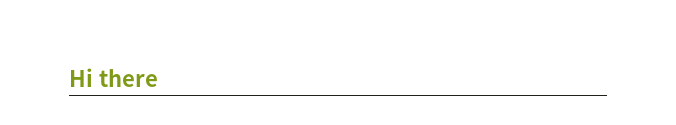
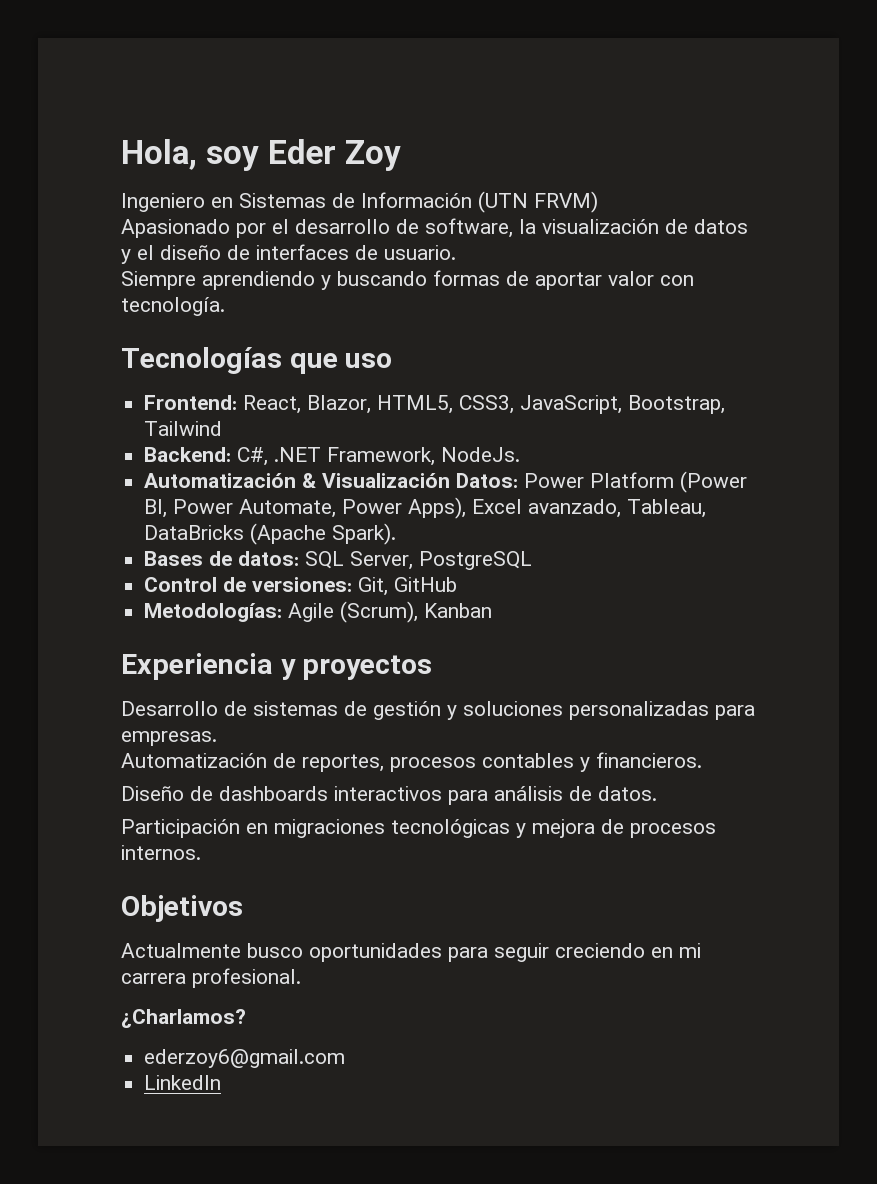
- Hi there
+ Hola, soy Eder Zoy
+ Ingeniero en Sistemas de Información (UTN FRVM)
+ Apasionado por el desarrollo de software, la visualización de datos y el diseño de interfaces de usuario.
+ Siempre aprendiendo y buscando formas de aportar valor con tecnología.
+ Tecnologías que uso
+ Frontend: React, Blazor, HTML5, CSS3, JavaScript, Bootstrap, Tailwind
+ Backend: C#, .NET Framework, NodeJs.
+ Automatización & Visualización Datos: Power Platform (Power BI, Power Automate, Power Apps), Excel avanzado, Tableau, DataBricks (Apache Spark).
+ Bases de datos: SQL Server, PostgreSQL
+ Control de versiones: Git, GitHub
+ Metodologías: Agile (Scrum), Kanban
+ Experiencia y proyectos
+ Desarrollo de sistemas de gestión y soluciones personalizadas para empresas.
+ Automatización de reportes, procesos contables y financieros.
+ Diseño de dashboards interactivos para análisis de datos.
+ Participación en migraciones tecnológicas y mejora de procesos internos.
+ Objetivos
+ Actualmente busco oportunidades para seguir creciendo en mi carrera profesional.
+ ¿Charlamos?
+ ederzoy6@gmail.com
+ LinkedIn

